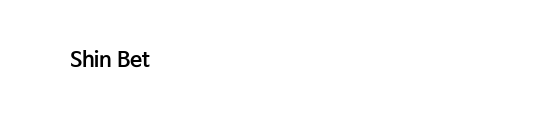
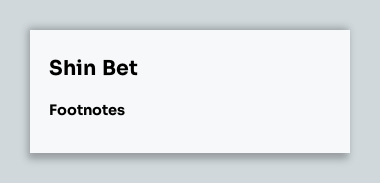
+ Footnotes

